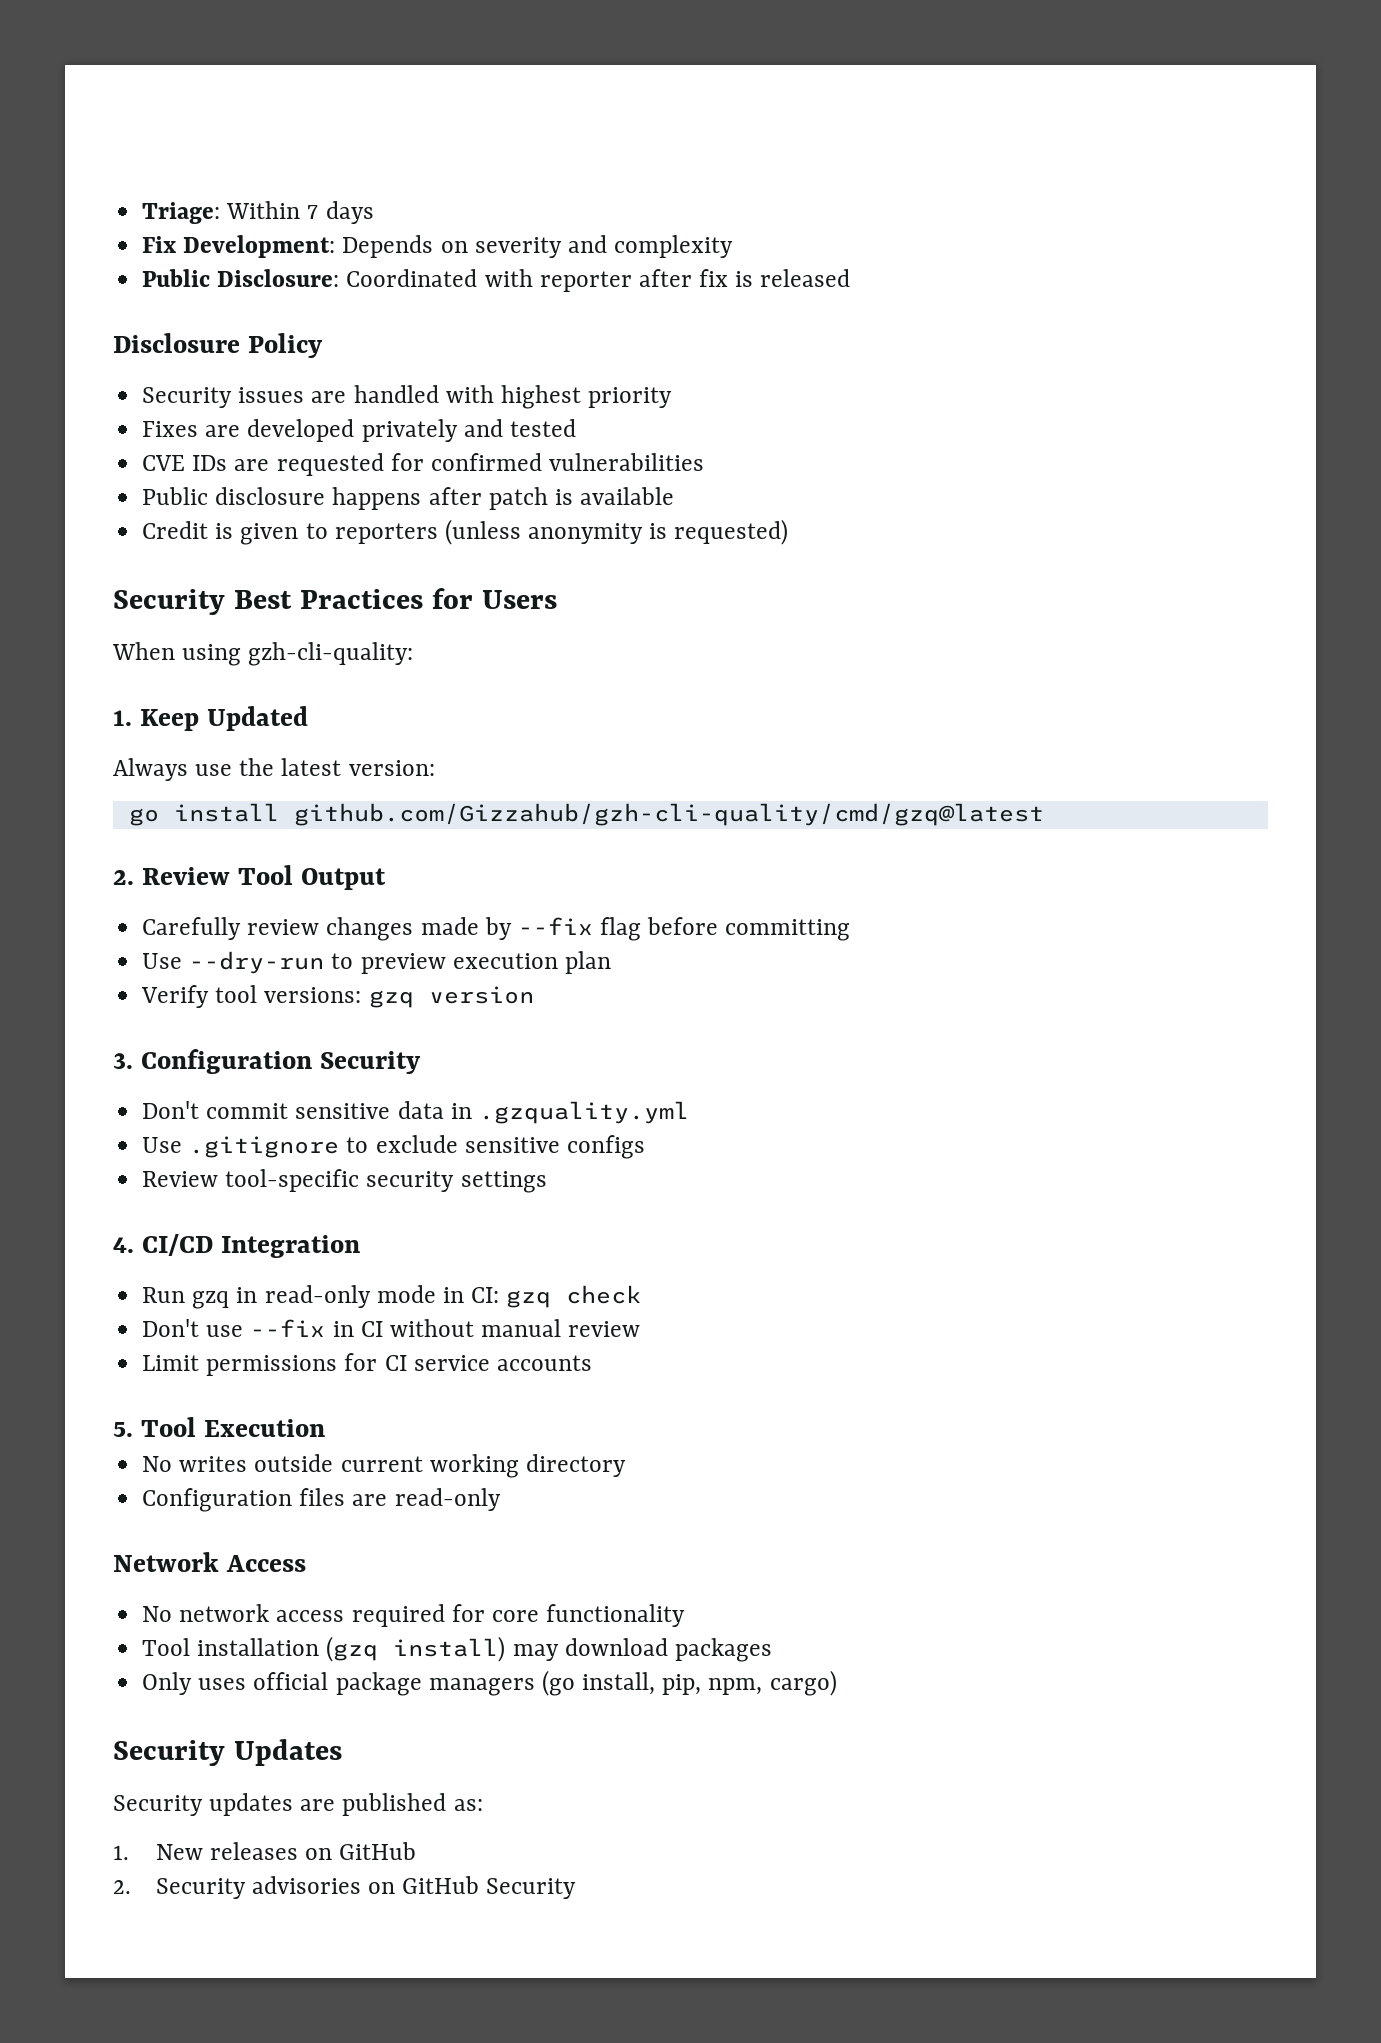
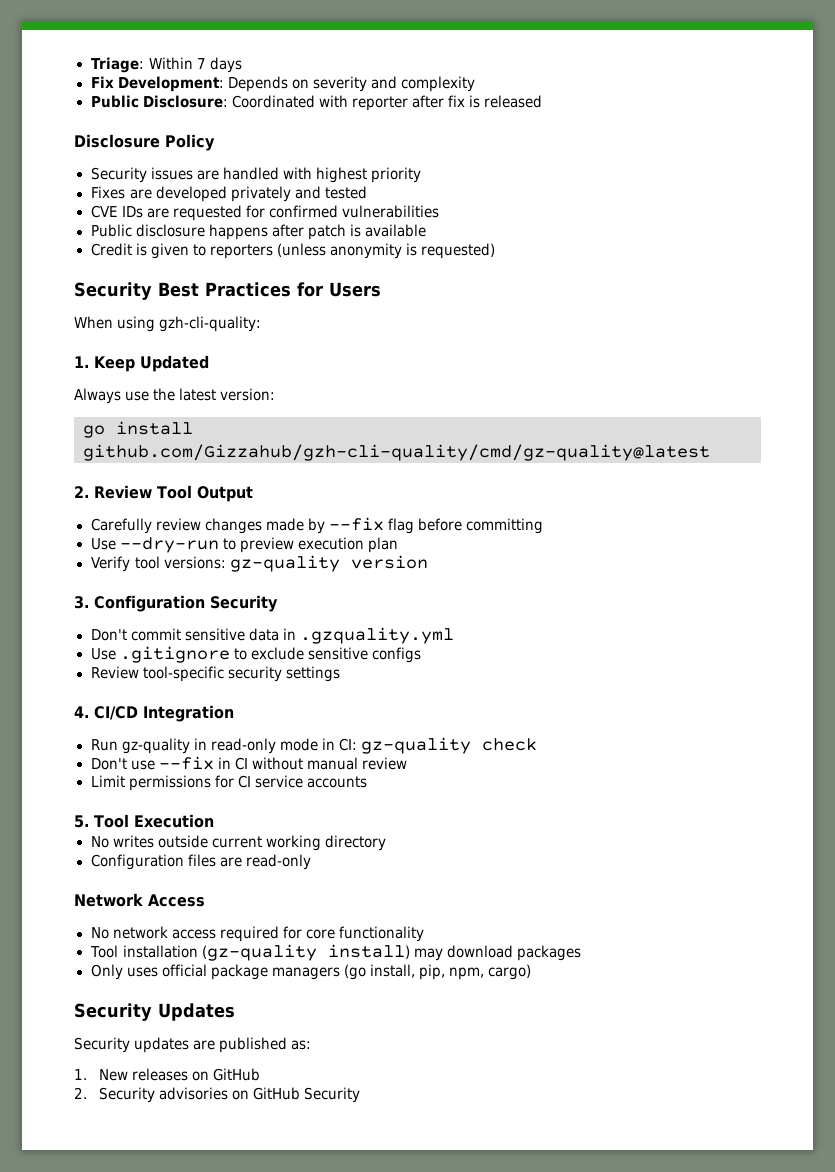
- go install github.com/Gizzahub/gzh-cli-quality/cmd/gzq@latest
+ go install github.com/Gizzahub/gzh-cli-quality/cmd/gz-quality@latest
- Verify tool versions: gzq version
+ Verify tool versions: gz-quality version
- Run gzq in read-only mode in CI: gzq check
+ Run gz-quality in read-only mode in CI: gz-quality check
- Tool installation (gzq install) may download packages
+ Tool installation (gz-quality install) may download packages

